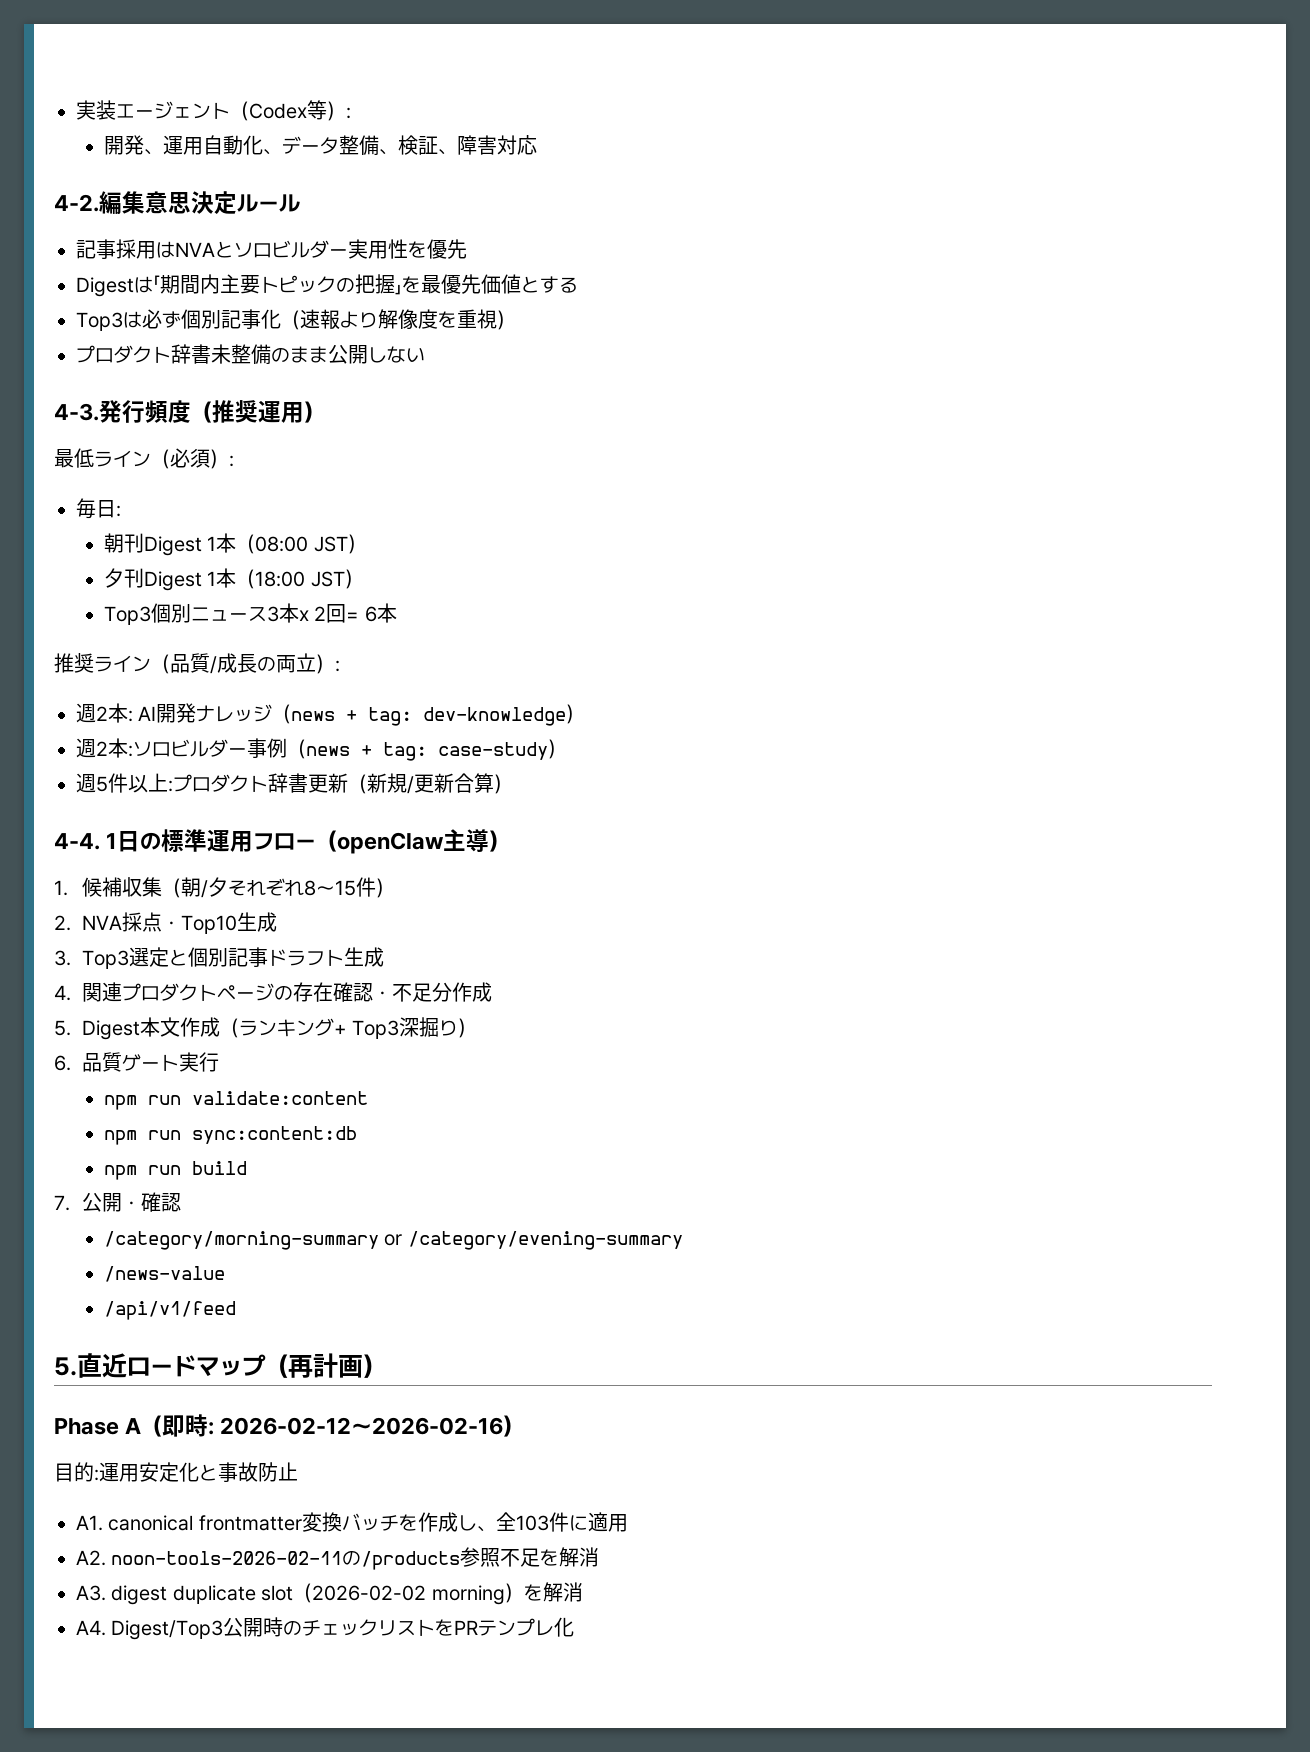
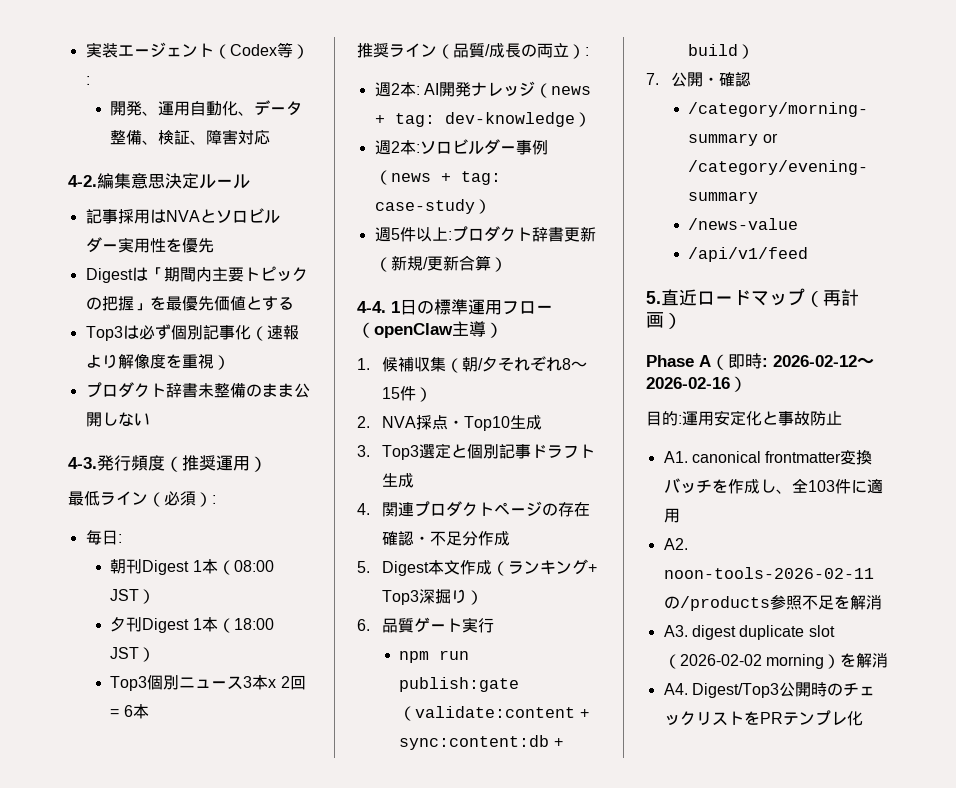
- npm run validate:content
- npm run sync:content:db
- npm run build
+ npm run publish:gate（validate:content + sync:content:db + build）

